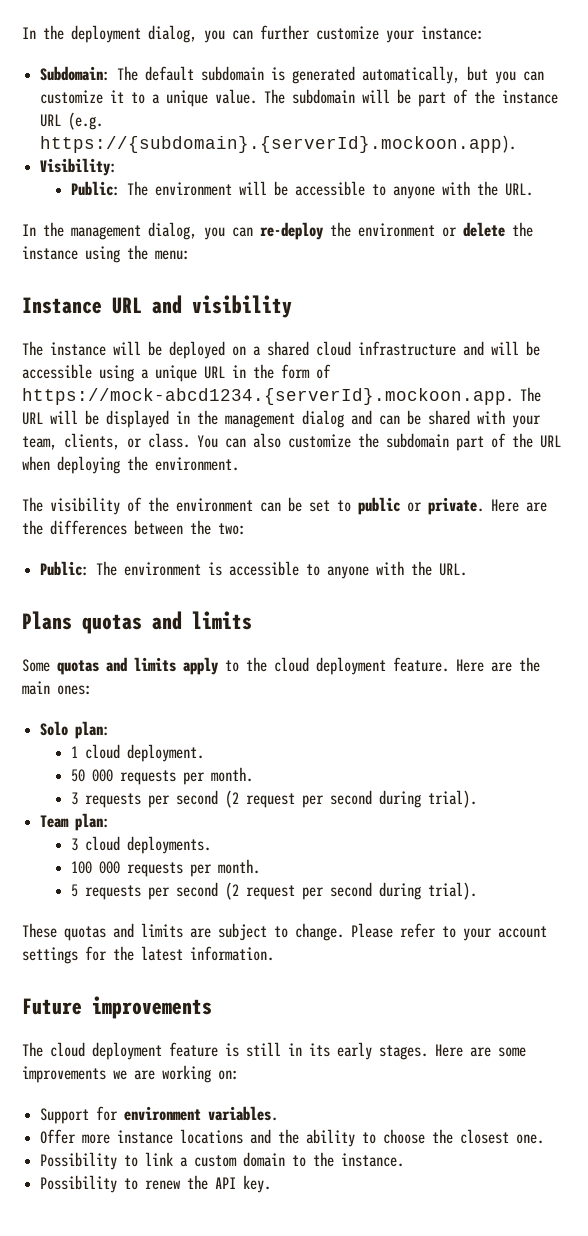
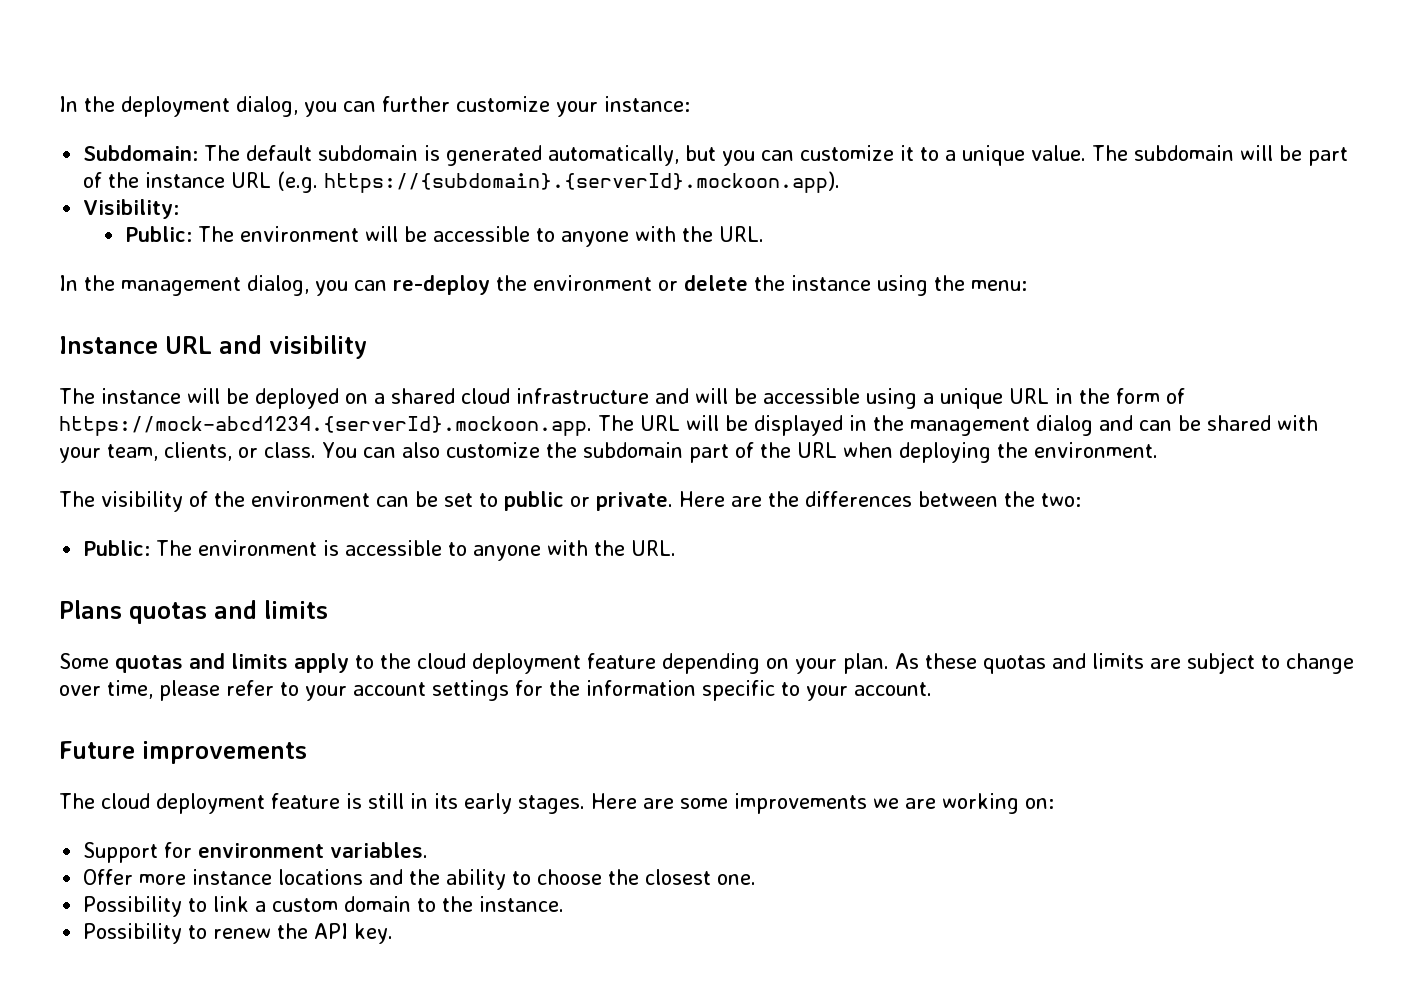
- Some quotas and limits apply to the cloud deployment feature. Here are the main ones:
- Solo plan:
- 1 cloud deployment.
- 50 000 requests per month.
- 3 requests per second (2 request per second during trial).
- Team plan:
- 3 cloud deployments.
- 100 000 requests per month.
- 5 requests per second (2 request per second during trial).
- These quotas and limits are subject to change. Please refer to your account settings for the latest information.
+ Some quotas and limits apply to the cloud deployment feature depending on your plan. As these quotas and limits are subject to change over time, please refer to your account settings for the information specific to your account.

